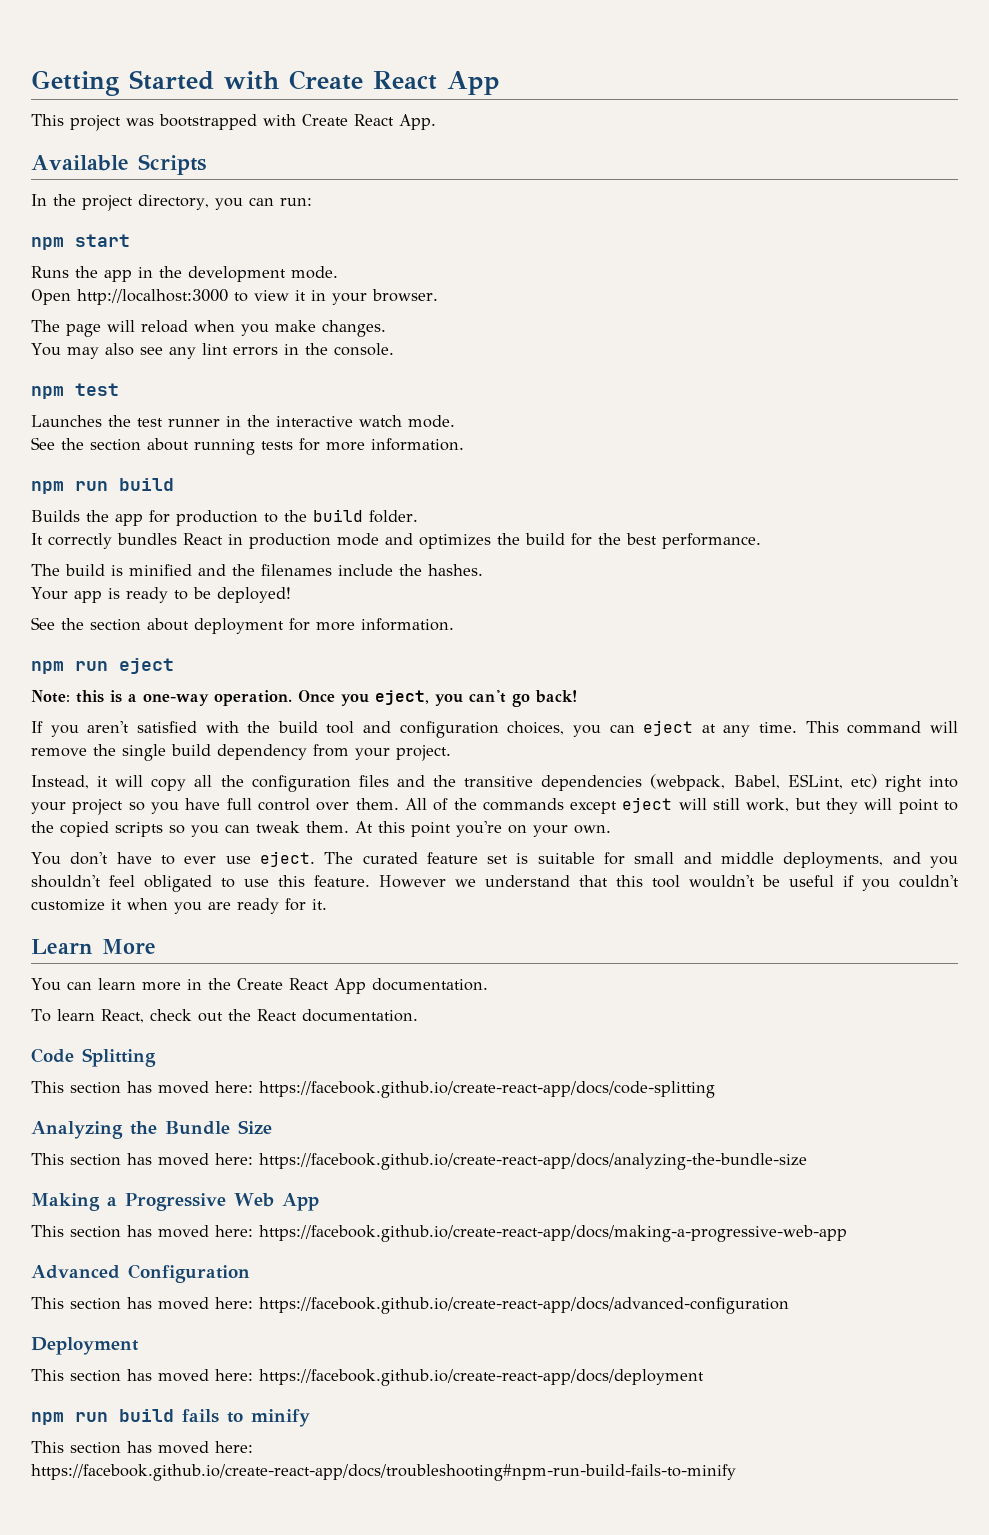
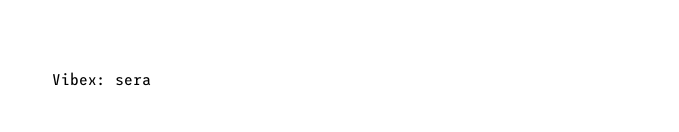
- Getting Started with Create React App
- This project was bootstrapped with Create React App.
- Available Scripts
- In the project directory, you can run:
- npm start
- Runs the app in the development mode.
- Open http://localhost:3000 to view it in your browser.
- The page will reload when you make changes.
- You may also see any lint errors in the console.
- npm test
- Launches the test runner in the interactive watch mode.
- See the section about running tests for more information.
- npm run build
- Builds the app for production to the build folder.
- It correctly bundles React in production mode and optimizes the build for the best performance.
- The build is minified and the filenames include the hashes.
- Your app is ready to be deployed!
- See the section about deployment for more information.
- npm run eject
- Note: this is a one-way operation. Once you eject, you can't go back!
- If you aren't satisfied with the build tool and configuration choices, you can eject at any time. This command will remove the single build dependency from your project.
- Instead, it will copy all the configuration files and the transitive dependencies (webpack, Babel, ESLint, etc) right into your project so you have full control over them. All of the commands except eject will still work, but they will point to the copied scripts so you can tweak them. At this point you're on your own.
- You don't have to ever use eject. The curated feature set is suitable for small and middle deployments, and you shouldn't feel obligated to use this feature. However we understand that this tool wouldn't be useful if you couldn't customize it when you are ready for it.
- Learn More
- You can learn more in the Create React App documentation.
- To learn React, check out the React documentation.
- Code Splitting
- This section has moved here: https://facebook.github.io/create-react-app/docs/code-splitting
- Analyzing the Bundle Size
- This section has moved here: https://facebook.github.io/create-react-app/docs/analyzing-the-bundle-size
- Making a Progressive Web App
- This section has moved here: https://facebook.github.io/create-react-app/docs/making-a-progressive-web-app
- Advanced Configuration
- This section has moved here: https://facebook.github.io/create-react-app/docs/advanced-configuration
- Deployment
- This section has moved here: https://facebook.github.io/create-react-app/docs/deployment
- npm run build fails to minify
- This section has moved here: https://facebook.github.io/create-react-app/docs/troubleshooting#npm-run-build-fails-to-minify
+ Vibex: sera

